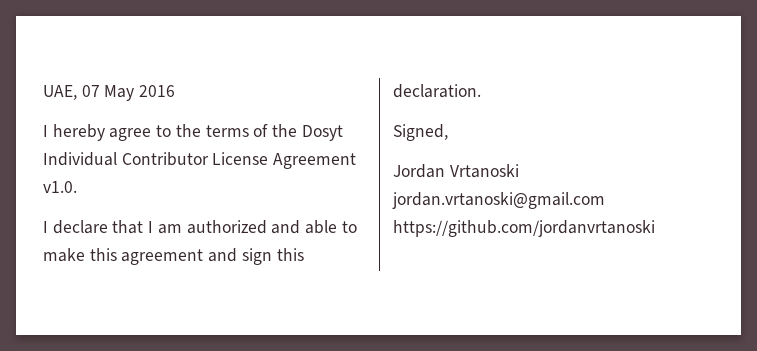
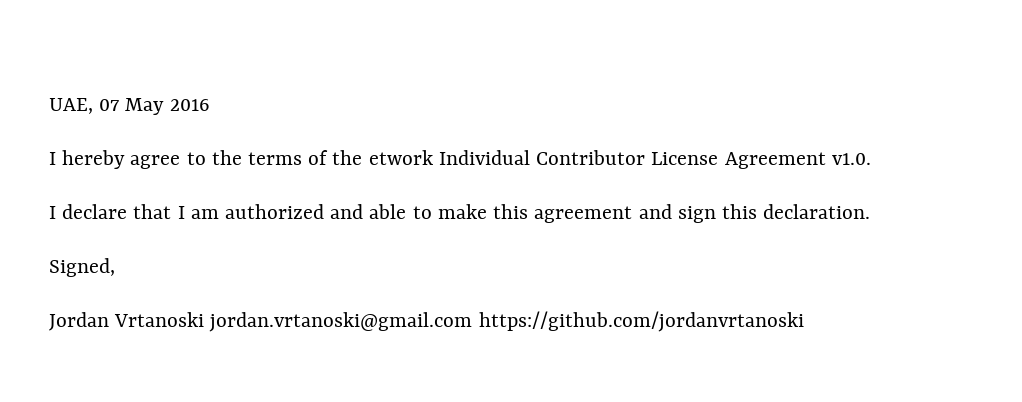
- I hereby agree to the terms of the Dosyt Individual Contributor License Agreement v1.0.
+ I hereby agree to the terms of the etwork Individual Contributor License Agreement v1.0.

